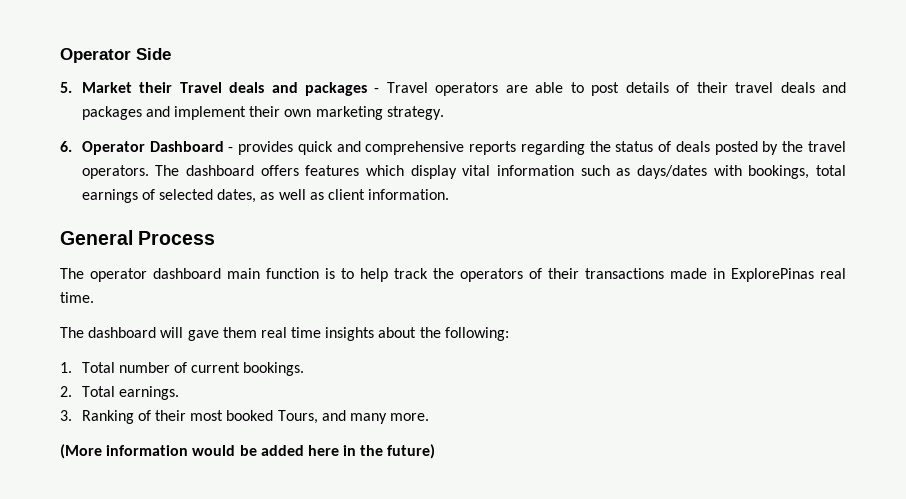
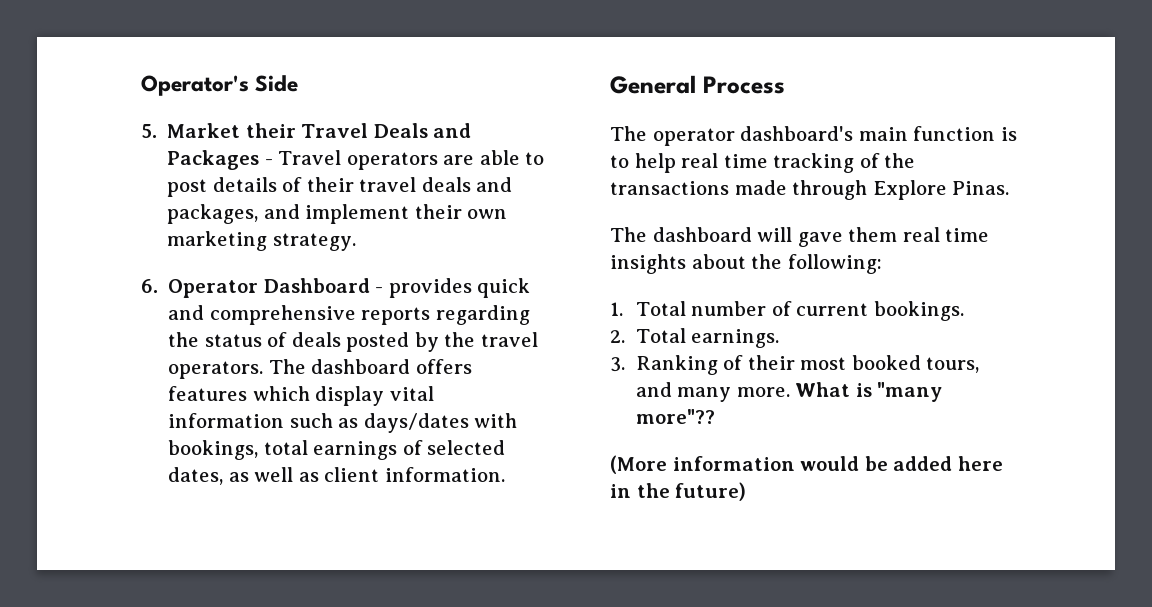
- Operator Side
+ Operator's Side
- 5. Market their Travel deals and packages - Travel operators are able to post details of their travel deals and packages and implement their own marketing strategy.
+ 5. Market their Travel Deals and Packages - Travel operators are able to post details of their travel deals and packages, and implement their own marketing strategy.
- The operator dashboard main function is to help track the operators of their transactions made in ExplorePinas real time.
+ The operator dashboard's main function is to help real time tracking of the transactions made through Explore Pinas.
- 3. Ranking of their most booked Tours, and many more.
+ 3. Ranking of their most booked tours, and many more. What is "many more"??

